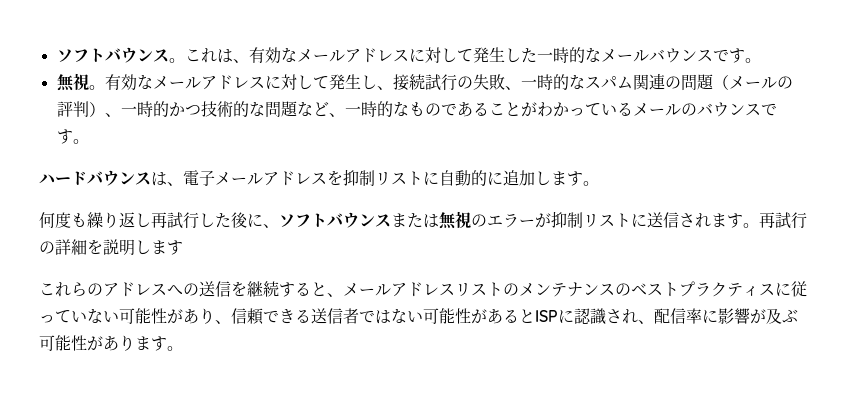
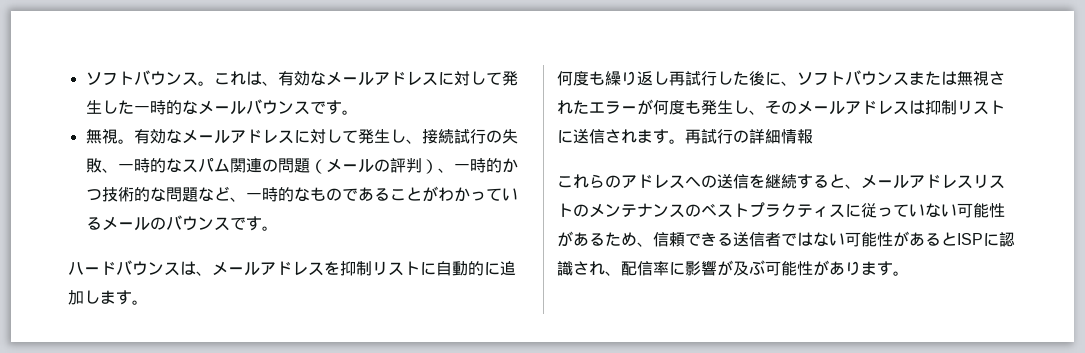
- ハードバウンスは、電子メールアドレスを抑制リストに自動的に追加します。
+ ハードバウンスは、メールアドレスを抑制リストに自動的に追加します。
- 何度も繰り返し再試行した後に、ソフトバウンスまたは無視のエラーが抑制リストに送信されます。
+ 何度も繰り返し再試行した後に、ソフトバウンスまたは無視されたエラーが何度も発生し、そのメールアドレスは抑制リストに送信されます。
- 再試行の詳細を説明します
+ 再試行の詳細情報
- これらのアドレスへの送信を継続すると、メールアドレスリストのメンテナンスのベストプラクティスに従っていない可能性があり、信頼できる送信者ではない可能性があるとISPに認識され、配信率に影響が及ぶ可能性があります。
+ これらのアドレスへの送信を継続すると、メールアドレスリストのメンテナンスのベストプラクティスに従っていない可能性があるため、信頼できる送信者ではない可能性があるとISPに認識され、配信率に影響が及ぶ可能性があります。

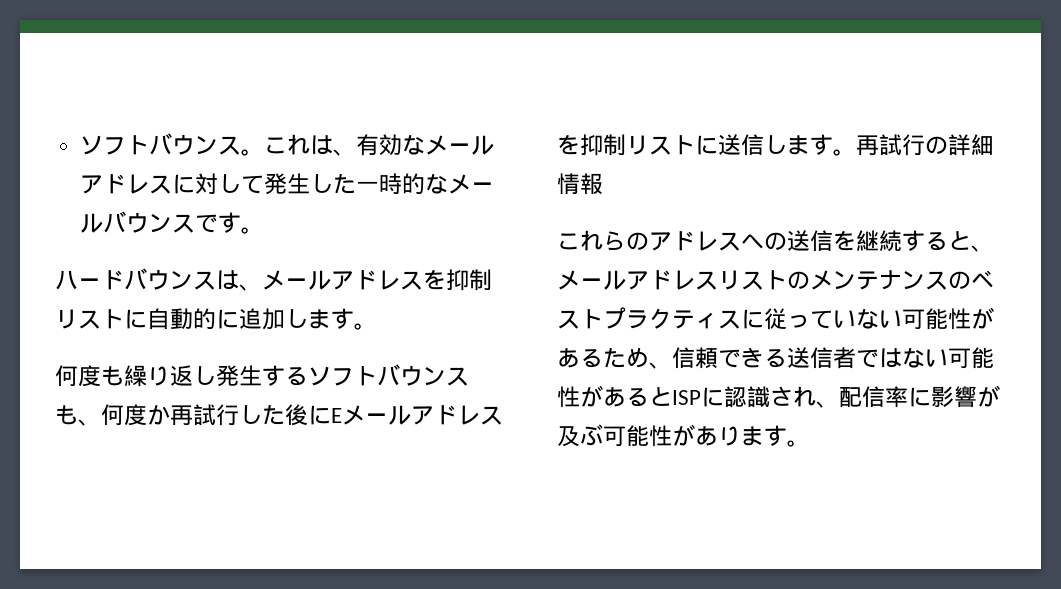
- 無視。有効なメールアドレスに対して発生し、接続試行の失敗、一時的なスパム関連の問題（メールの評判）、一時的かつ技術的な問題など、一時的なものであることがわかっているメールのバウンスです。
- 何度も繰り返し再試行した後に、ソフトバウンスまたは無視されたエラーが何度も発生し、そのメールアドレスは抑制リストに送信されます。
+ 何度も繰り返し発生するソフトバウンスも、何度か再試行した後にEメールアドレスを抑制リストに送信します。

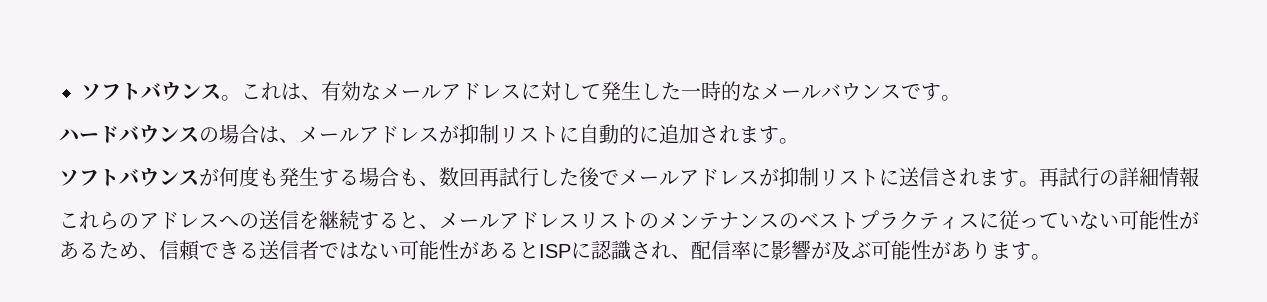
- ハードバウンスは、メールアドレスを抑制リストに自動的に追加します。
+ ハードバウンスの場合は、メールアドレスが抑制リストに自動的に追加されます。
- 何度も繰り返し発生するソフトバウンスも、何度か再試行した後にEメールアドレスを抑制リストに送信します。
+ ソフトバウンスが何度も発生する場合も、数回再試行した後でメールアドレスが抑制リストに送信されます。

